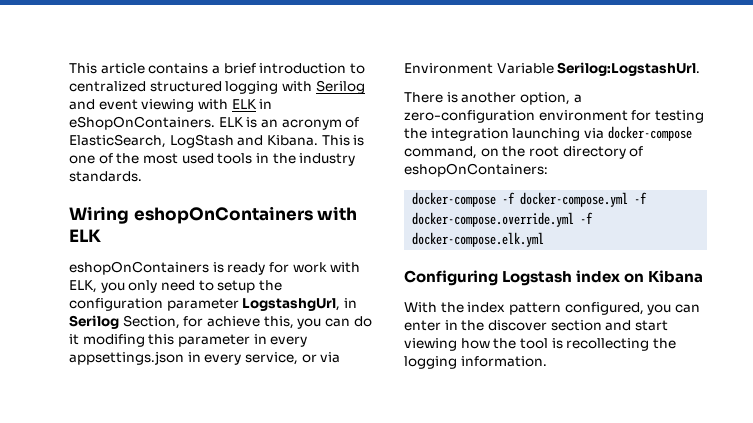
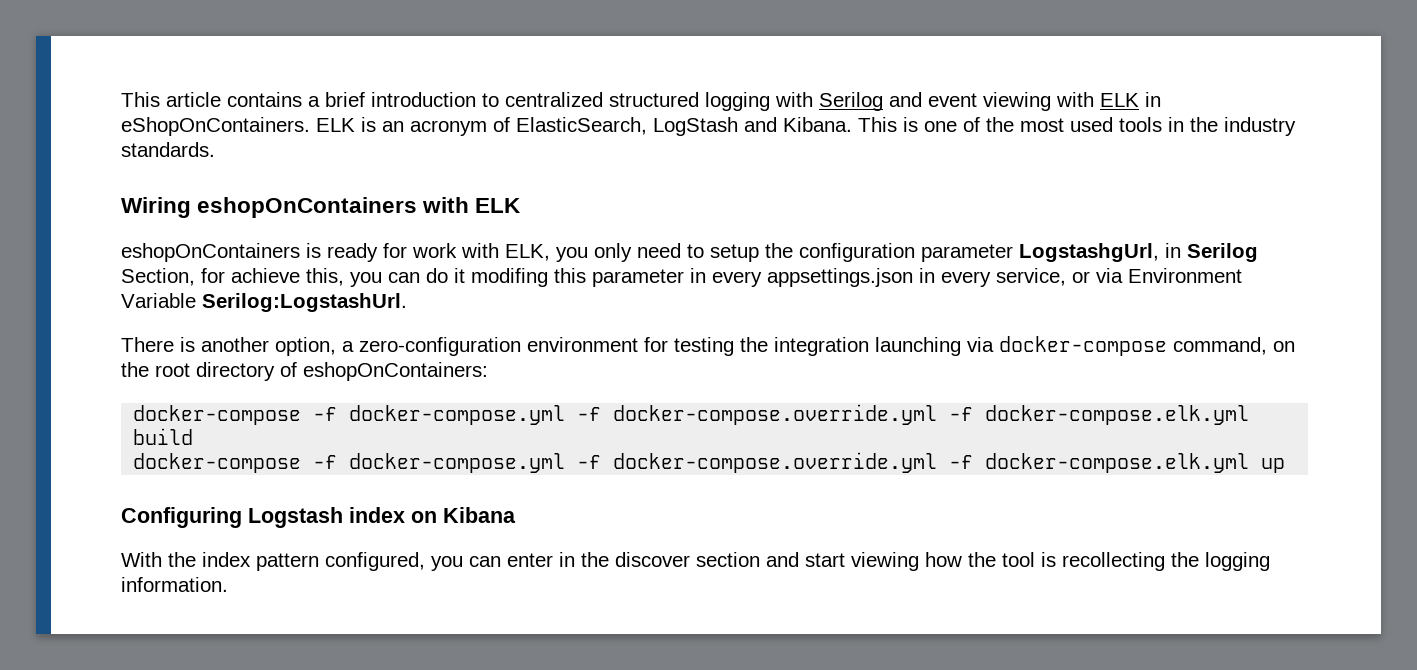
- docker-compose -f docker-compose.yml -f docker-compose.override.yml -f docker-compose.elk.yml
+ docker-compose -f docker-compose.yml -f docker-compose.override.yml -f docker-compose.elk.yml build
+ docker-compose -f docker-compose.yml -f docker-compose.override.yml -f docker-compose.elk.yml up

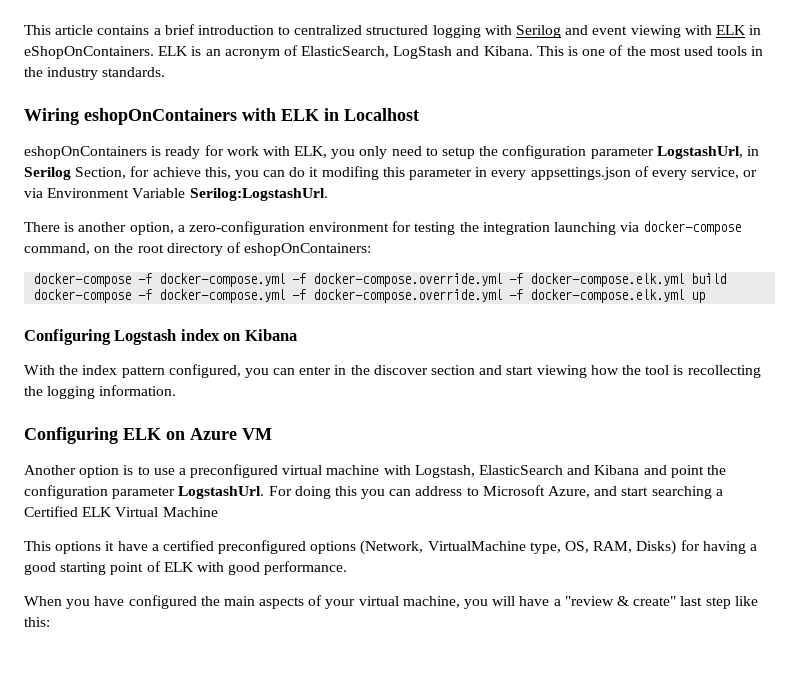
- Wiring eshopOnContainers with ELK
+ Wiring eshopOnContainers with ELK in Localhost
- eshopOnContainers is ready for work with ELK, you only need to setup the configuration parameter LogstashgUrl, in Serilog Section, for achieve this, you can do it modifing this parameter in every appsettings.json in every service, or via Environment Variable Serilog:LogstashUrl.
+ eshopOnContainers is ready for work with ELK, you only need to setup the configuration parameter LogstashUrl, in Serilog Section, for achieve this, you can do it modifing this parameter in every appsettings.json of every service, or via Environment Variable Serilog:LogstashUrl.
+ Configuring ELK on Azure VM
+ Another option is to use a preconfigured virtual machine with Logstash, ElasticSearch and Kibana and point the configuration parameter LogstashUrl. For doing this you can address to Microsoft Azure, and start searching a Certified ELK Virtual Machine
+ This options it have a certified preconfigured options (Network, VirtualMachine type, OS, RAM, Disks) for having a good starting point of ELK with good performance.
+ When you have configured the main aspects of your virtual machine, you will have a "review & create" last step like this:

